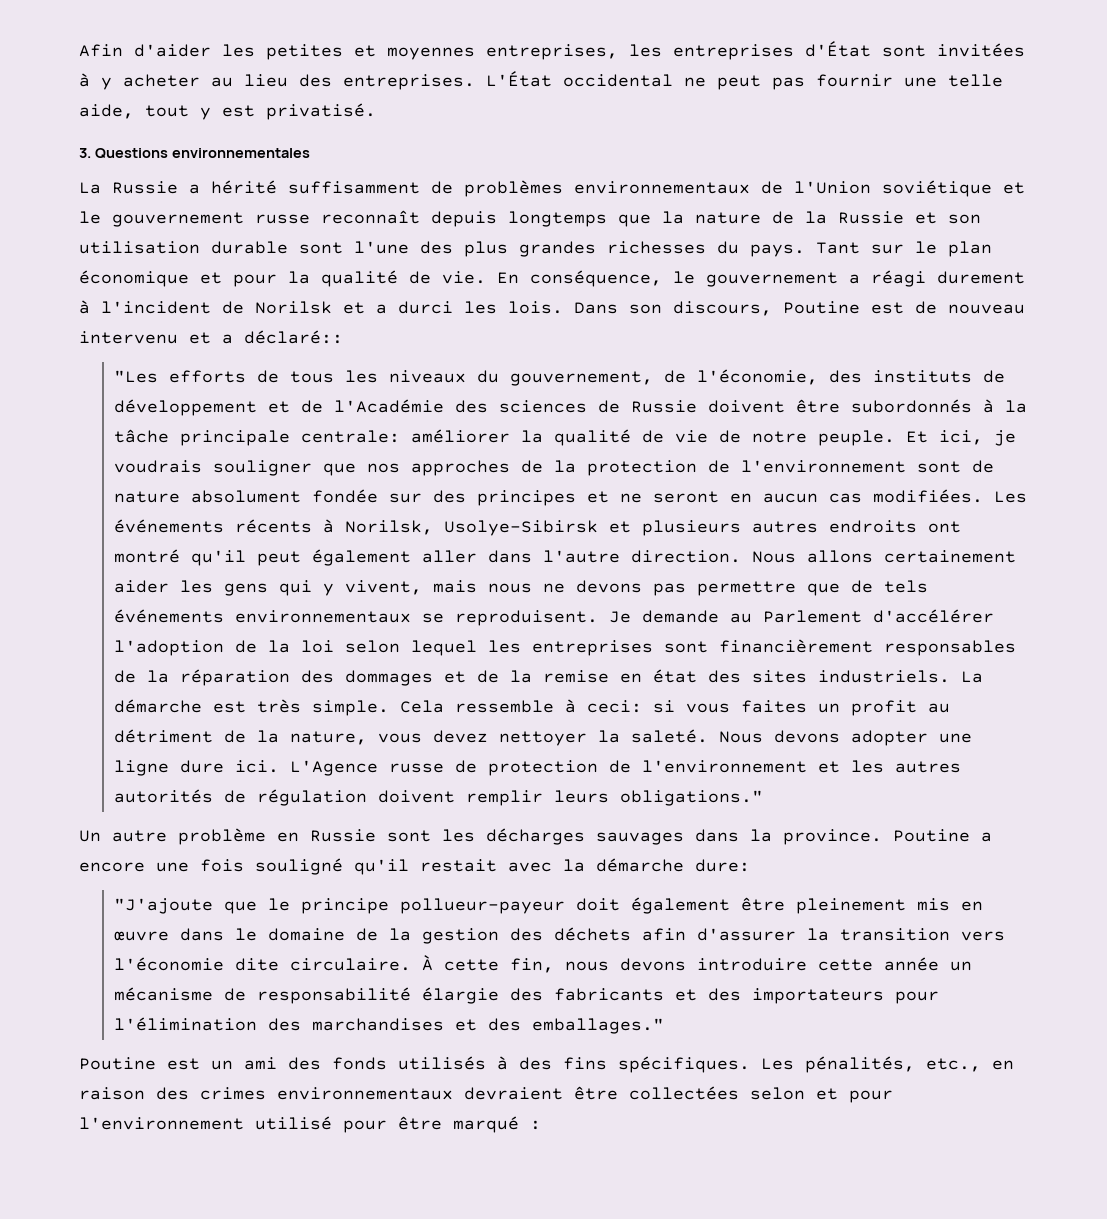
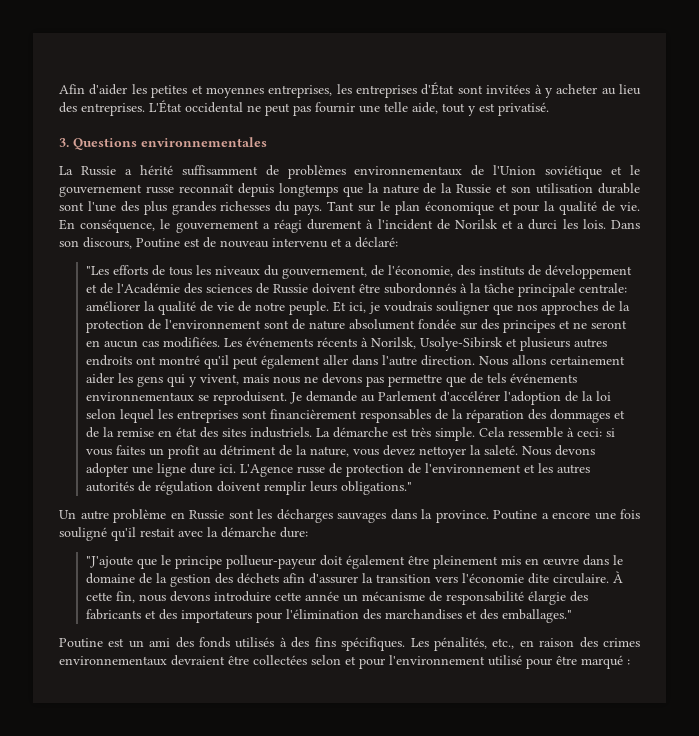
- Dans son discours, Poutine est de nouveau intervenu et a déclaré::
+ Dans son discours, Poutine est de nouveau intervenu et a déclaré:

